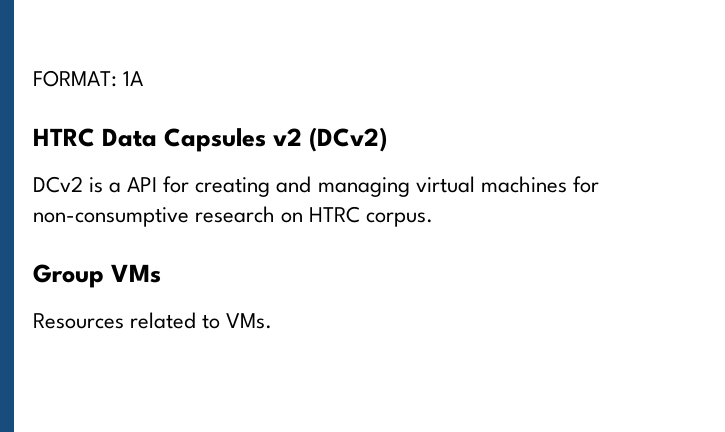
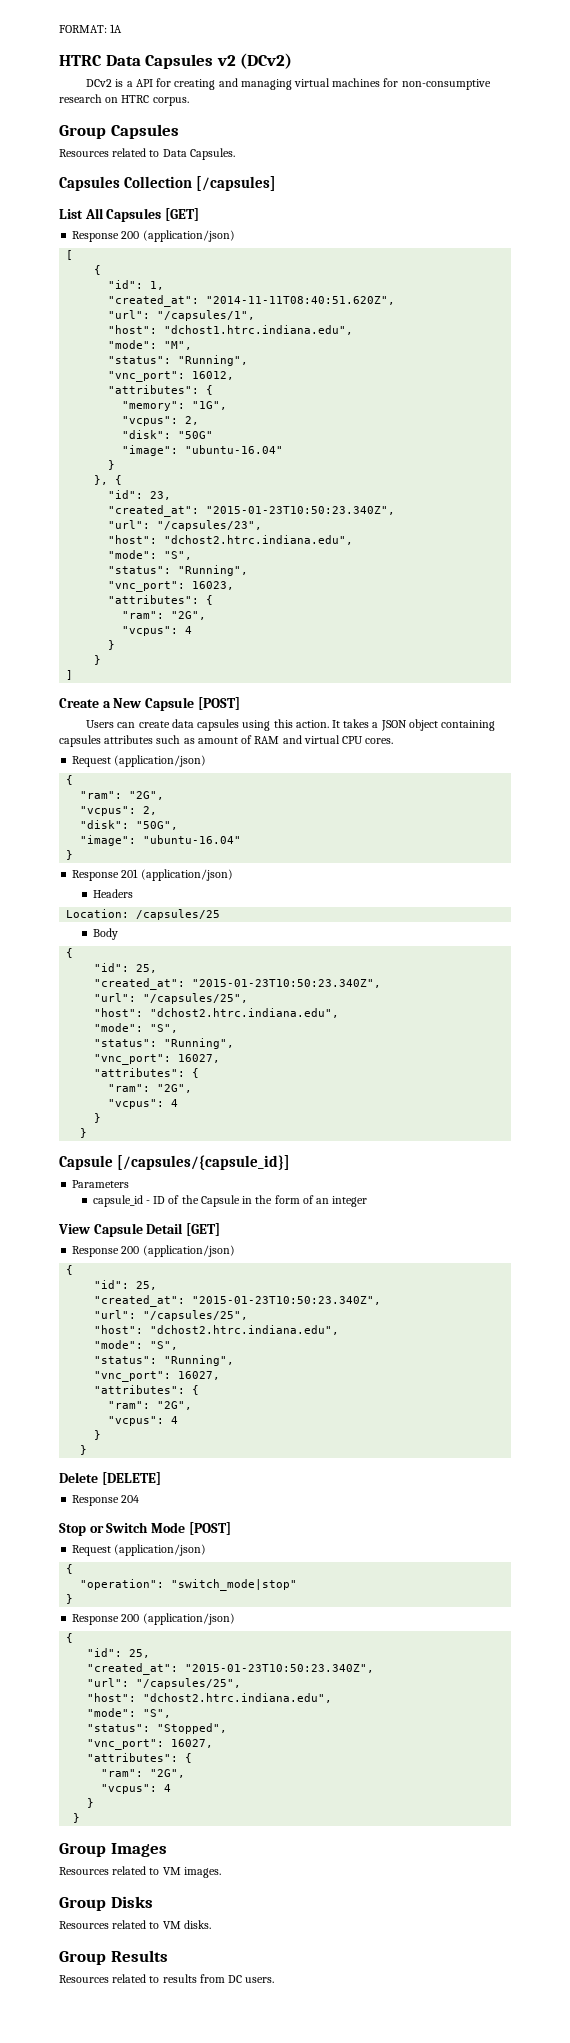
- Group VMs
- Resources related to VMs.
+ Group Capsules
+ Resources related to Data Capsules.
+ Capsules Collection [/capsules]
+ List All Capsules [GET]
+ Response 200 (application/json)
+ [
+ {
+ "id": 1,
+ "created_at": "2014-11-11T08:40:51.620Z",
+ "url": "/capsules/1",
+ "host": "dchost1.htrc.indiana.edu",
+ "mode": "M",
+ "status": "Running",
+ "vnc_port": 16012,
+ "attributes": {
+ "memory": "1G",
+ "vcpus": 2,
+ "disk": "50G"
+ "image": "ubuntu-16.04"
+ }
+ }, {
+ "id": 23,
+ "created_at": "2015-01-23T10:50:23.340Z",
+ "url": "/capsules/23",
+ "host": "dchost2.htrc.indiana.edu",
+ "mode": "S",
+ "status": "Running",
+ "vnc_port": 16023,
+ "attributes": {
+ "ram": "2G",
+ "vcpus": 4
+ }
+ }
+ ]
+ Create a New Capsule [POST]
+ Users can create data capsules using this action. It takes a JSON object containing capsules attributes such as amount of RAM and virtual CPU cores.
+ Request (application/json)
+ {
+ "ram": "2G",
+ "vcpus": 2,
+ "disk": "50G",
+ "image": "ubuntu-16.04"
+ }
+ Response 201 (application/json)
+ Headers
+ Location: /capsules/25
+ Body
+ {
+ "id": 25,
+ "created_at": "2015-01-23T10:50:23.340Z",
+ "url": "/capsules/25",
+ "host": "dchost2.htrc.indiana.edu",
+ "mode": "S",
+ "status": "Running",
+ "vnc_port": 16027,
+ "attributes": {
+ "ram": "2G",
+ "vcpus": 4
+ }
+ }
+ Capsule [/capsules/{capsule_id}]
+ Parameters
+ capsule_id - ID of the Capsule in the form of an integer
+ View Capsule Detail [GET]
+ Response 200 (application/json)
+ {
+ "id": 25,
+ "created_at": "2015-01-23T10:50:23.340Z",
+ "url": "/capsules/25",
+ "host": "dchost2.htrc.indiana.edu",
+ "mode": "S",
+ "status": "Running",
+ "vnc_port": 16027,
+ "attributes": {
+ "ram": "2G",
+ "vcpus": 4
+ }
+ }
+ Delete [DELETE]
+ Response 204
+ Stop or Switch Mode [POST]
+ Request (application/json)
+ {
+ "operation": "switch_mode|stop"
+ }
+ Response 200 (application/json)
+ {
+ "id": 25,
+ "created_at": "2015-01-23T10:50:23.340Z",
+ "url": "/capsules/25",
+ "host": "dchost2.htrc.indiana.edu",
+ "mode": "S",
+ "status": "Stopped",
+ "vnc_port": 16027,
+ "attributes": {
+ "ram": "2G",
+ "vcpus": 4
+ }
+ }
+ Group Images
+ Resources related to VM images.
+ Group Disks
+ Resources related to VM disks.
+ Group Results
+ Resources related to results from DC users.

